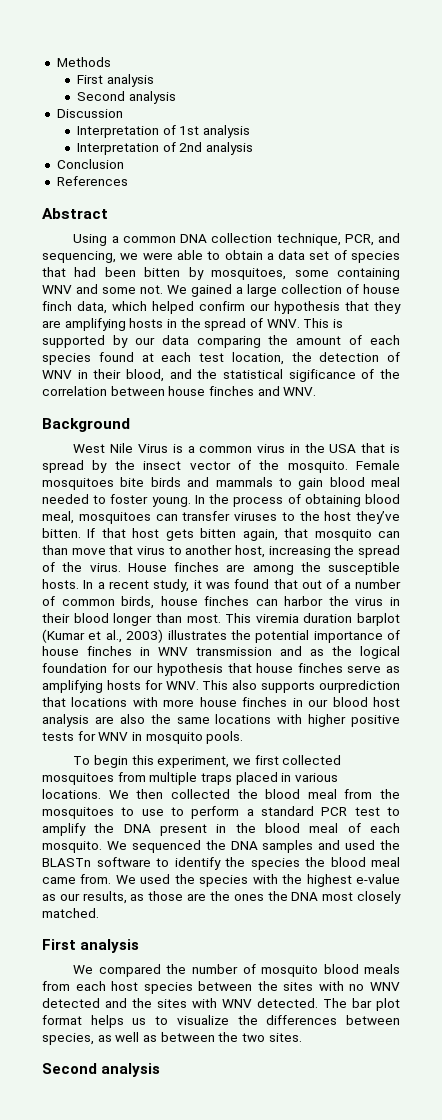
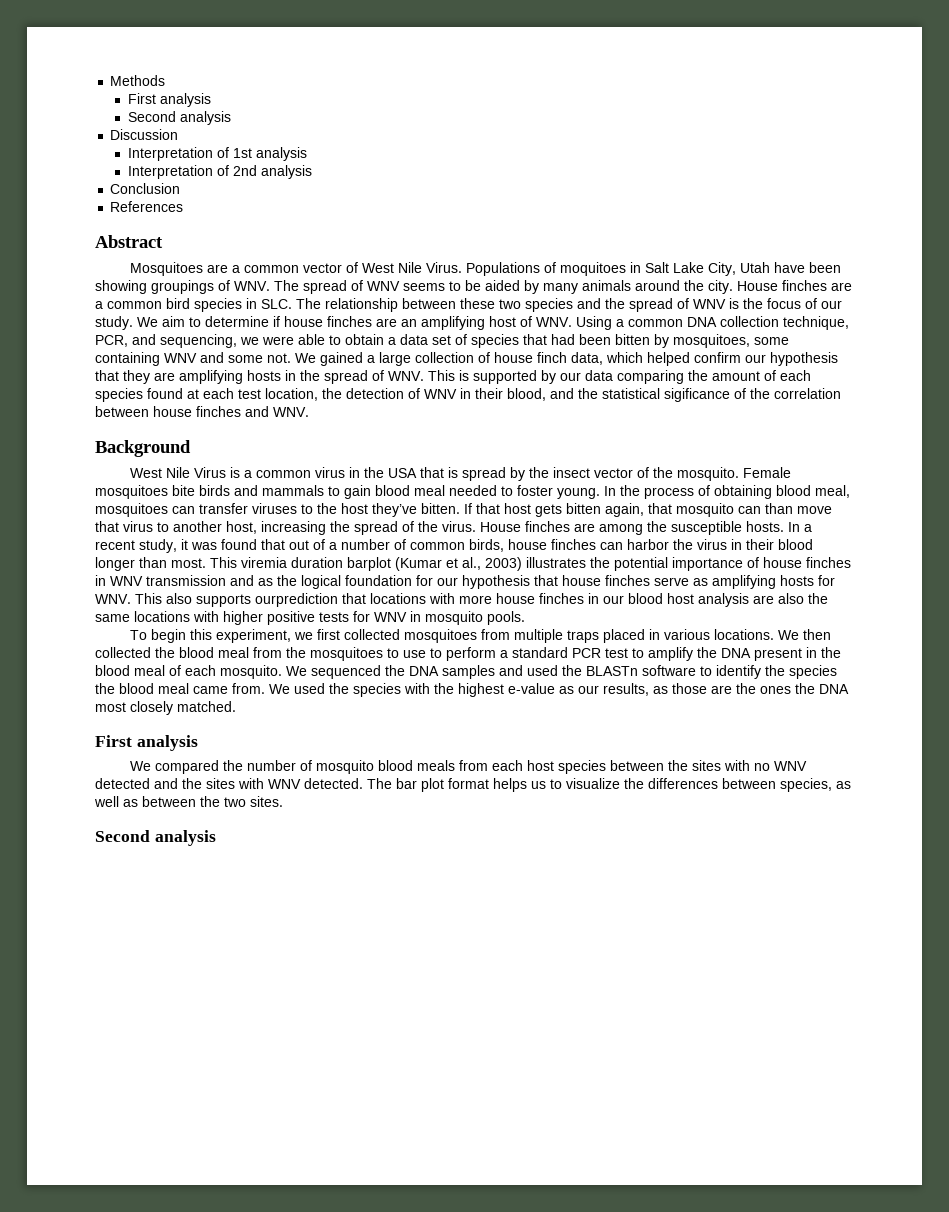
- Using a common DNA collection technique, PCR, and sequencing, we were able to obtain a data set of species that had been bitten by mosquitoes, some containing WNV and some not.
+ Mosquitoes are a common vector of West Nile Virus. Populations of moquitoes in Salt Lake City, Utah have been showing groupings of WNV. The spread of WNV seems to be aided by many animals around the city. House finches are a common bird species in SLC. The relationship between these two species and the spread of WNV is the focus of our study. We aim to determine if house finches are an amplifying host of WNV. Using a common DNA collection technique, PCR, and sequencing, we were able to obtain a data set of species that had been bitten by mosquitoes, some containing WNV and some not.

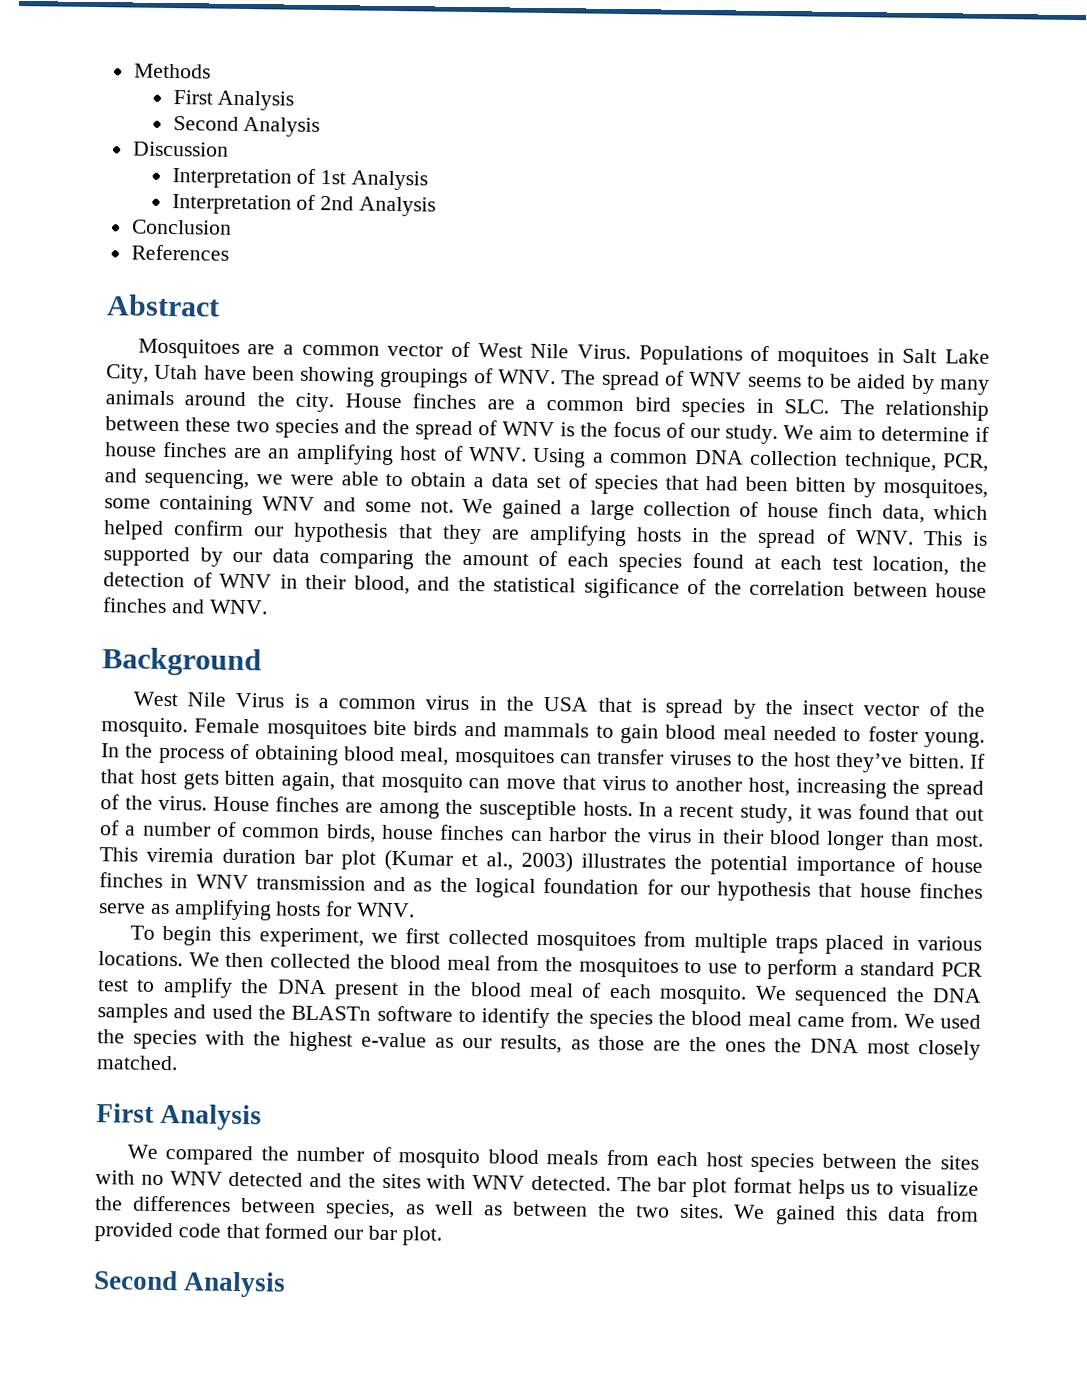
  Methods
- First analysis
- Second analysis
+ First Analysis
+ Second Analysis
- Interpretation of 1st analysis
+ Interpretation of 1st Analysis
- Interpretation of 2nd analysis
+ Interpretation of 2nd Analysis
- If that host gets bitten again, that mosquito can than move that virus to another host, increasing the spread of the virus.
+ If that host gets bitten again, that mosquito can move that virus to another host, increasing the spread of the virus.
- This viremia duration barplot (Kumar et al., 2003) illustrates the potential importance of house finches in WNV transmission and as the logical foundation for our hypothesis that house finches serve as amplifying hosts for WNV. This also supports ourprediction that locations with more house finches in our blood host analysis are also the same locations with higher positive tests for WNV in mosquito pools.
+ This viremia duration bar plot (Kumar et al., 2003) illustrates the potential importance of house finches in WNV transmission and as the logical foundation for our hypothesis that house finches serve as amplifying hosts for WNV.
  We used the species with the highest e-value as our results, as those are the ones the DNA most closely matched.
- First analysis
+ First Analysis
- The bar plot format helps us to visualize the differences between species, as well as between the two sites.
- Second analysis
+ The bar plot format helps us to visualize the differences between species, as well as between the two sites. We gained this data from provided code that formed our bar plot.
+ Second Analysis

